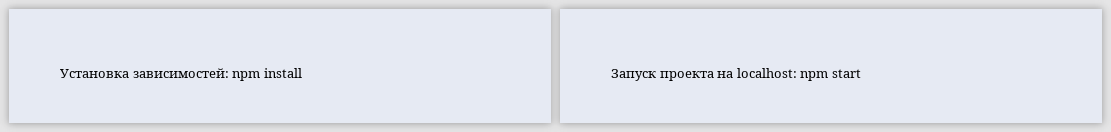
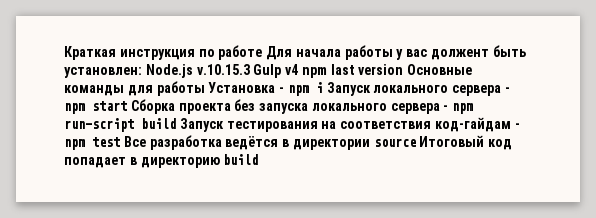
- Установка зависимостей: npm install
- Запуск проекта на localhost: npm start
+ Краткая инструкция по работе Для начала работы у вас должент быть установлен: Node.js v.10.15.3 Gulp v4 npm last version Основные команды для работы Установка - npm i Запуск локального сервера - npm start Сборка проекта без запуска локального сервера - npm run-script build Запуск тестирования на соответствия код-гайдам - npm test Все разработка ведётся в директории source Итоговый код попадает в директорию build

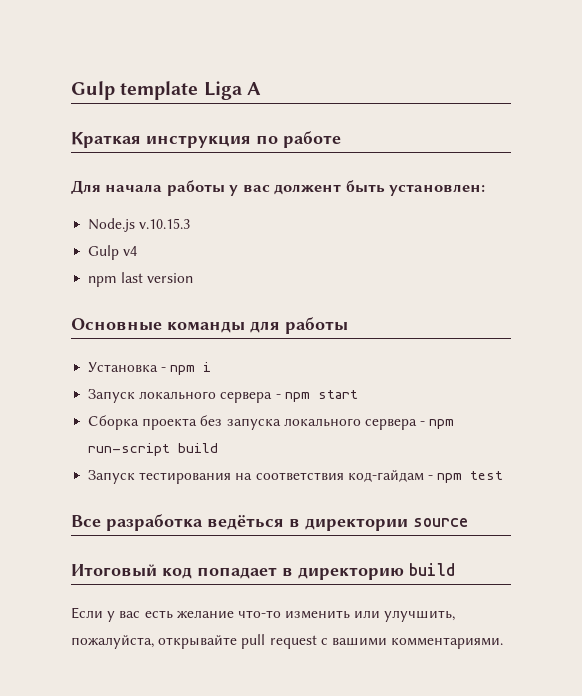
+ Gulp template Liga A
- Краткая инструкция по работе Для начала работы у вас должент быть установлен: Node.js v.10.15.3 Gulp v4 npm last version Основные команды для работы Установка - npm i Запуск локального сервера - npm start Сборка проекта без запуска локального сервера - npm run-script build Запуск тестирования на соответствия код-гайдам - npm test Все разработка ведётся в директории source Итоговый код попадает в директорию build
+ Краткая инструкция по работе
+ Для начала работы у вас должент быть установлен:
+ Node.js v.10.15.3
+ Gulp v4
+ npm last version
+ Основные команды для работы
+ Установка - npm i
+ Запуск локального сервера - npm start
+ Сборка проекта без запуска локального сервера - npm run-script build
+ Запуск тестирования на соответствия код-гайдам - npm test
+ Все разработка ведёться в директории source
+ Итоговый код попадает в директорию build
+ Если у вас есть желание что-то изменить или улучшить, пожалуйста, открывайте pull request с вашими комментариями.

